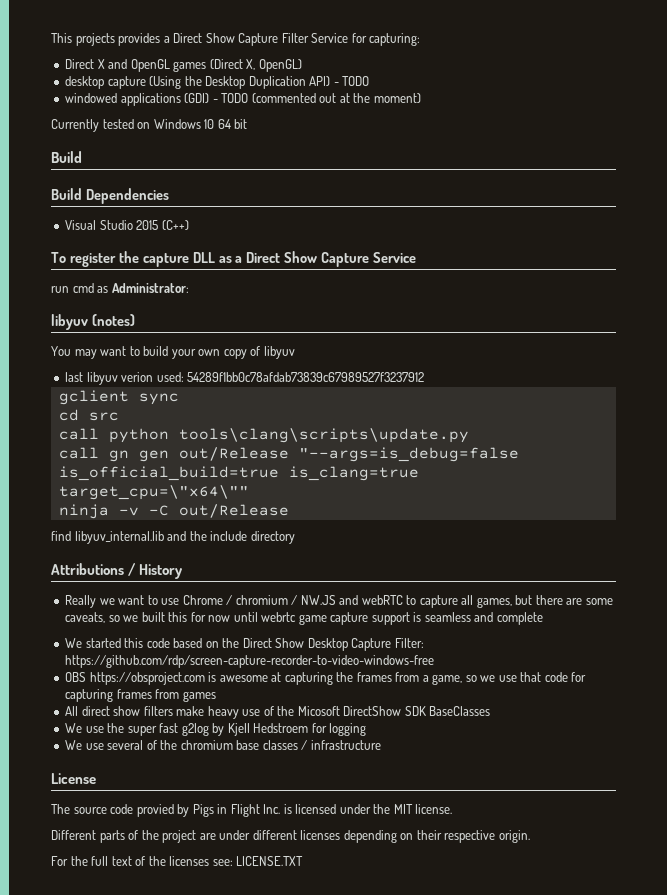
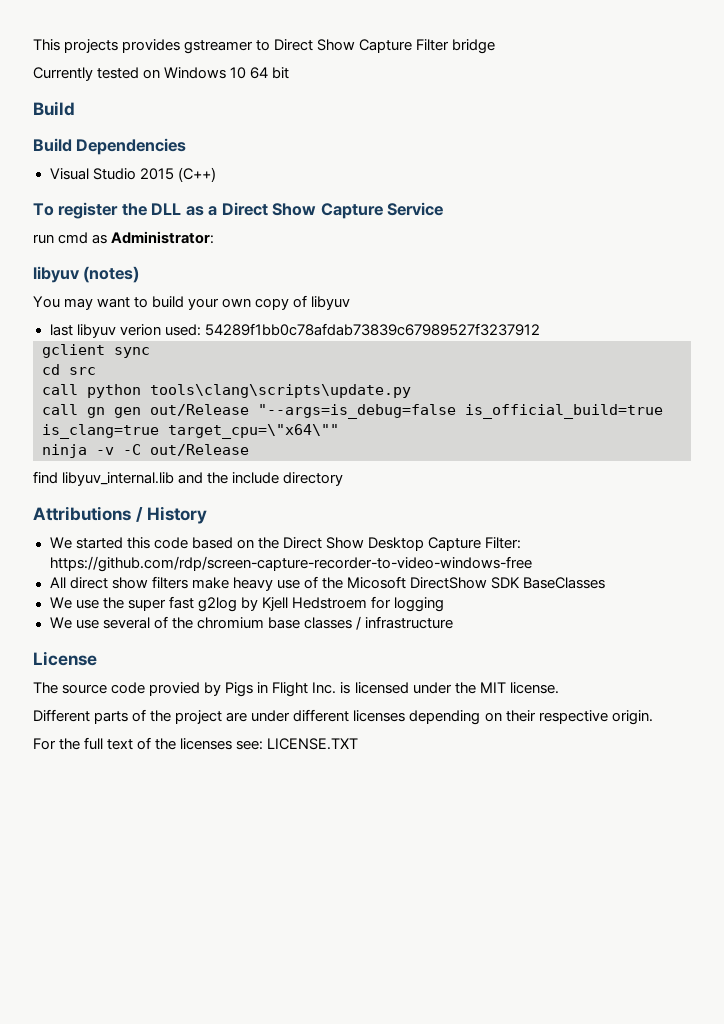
- This projects provides a Direct Show Capture Filter Service for capturing:
- Direct X and OpenGL games (Direct X, OpenGL)
- desktop capture (Using the Desktop Duplication API) - TODO
- windowed applications (GDI) - TODO (commented out at the moment)
+ This projects provides gstreamer to Direct Show Capture Filter bridge
- To register the capture DLL as a Direct Show Capture Service
+ To register the DLL as a Direct Show Capture Service
- Really we want to use Chrome / chromium / NW.JS and webRTC to capture all games, but there are some caveats, so we built this for now until webrtc game capture support is seamless and complete
- OBS https://obsproject.com is awesome at capturing the frames from a game, so we use that code for capturing frames from games

